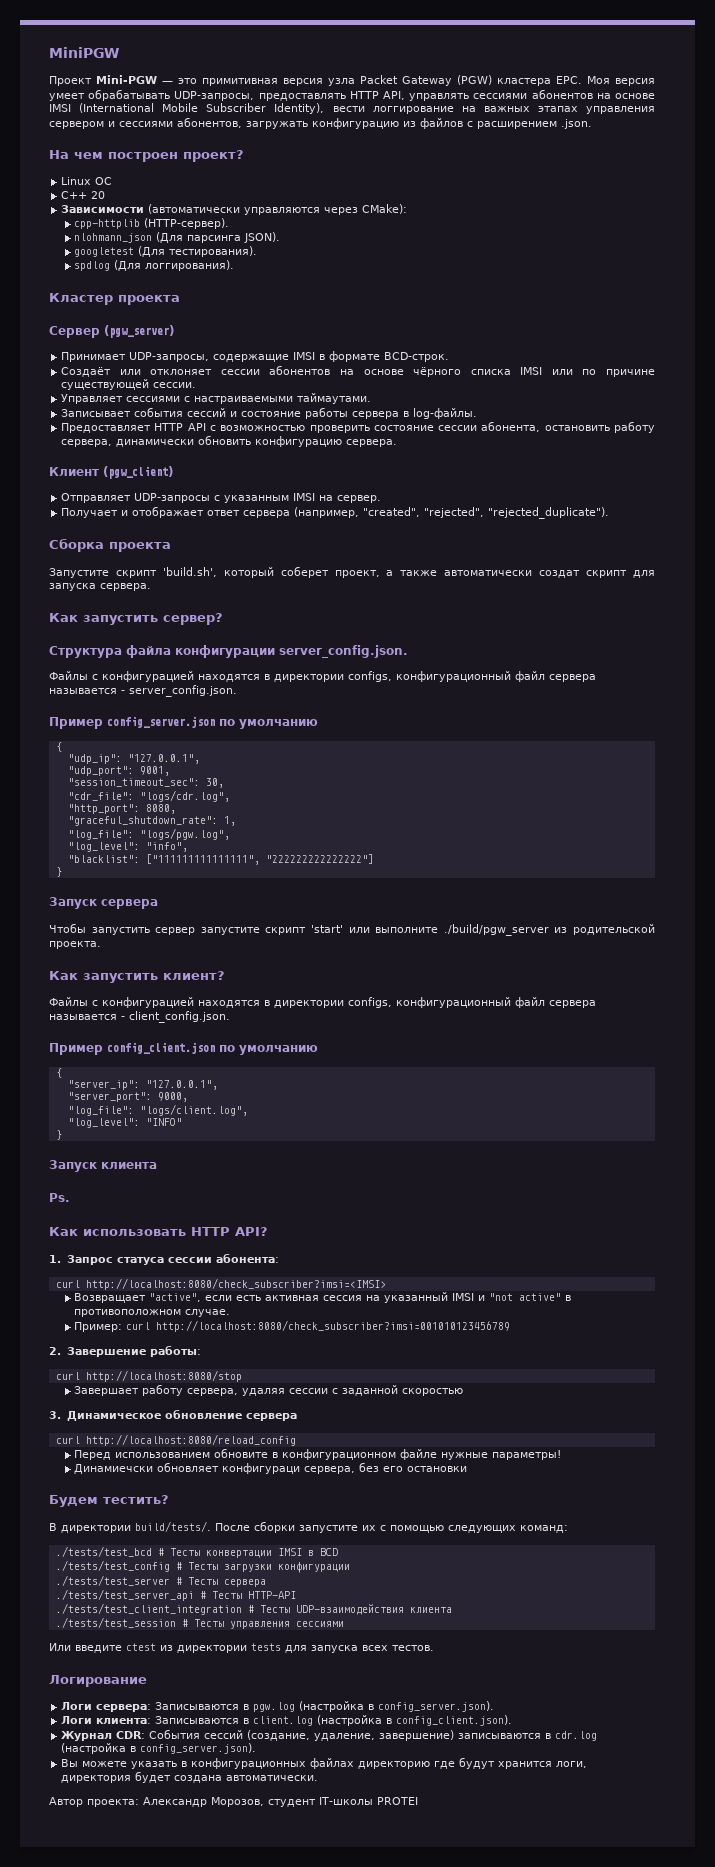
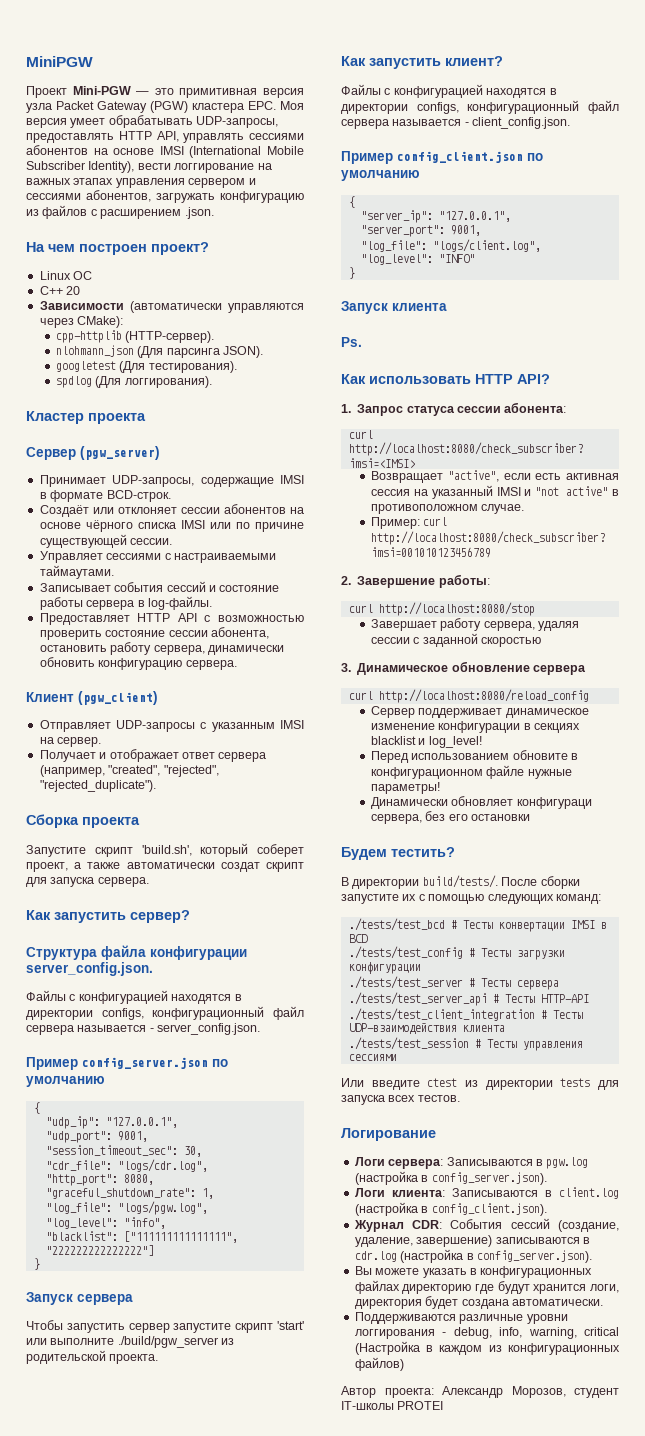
- "server_port": 9000,
+ "server_port": 9001,
+ Сервер поддерживает динамическое изменение конфигурации в секциях blacklist и log_level!
- Динамиечски обновляет конфигураци сервера, без его остановки
+ Динамически обновляет конфигураци сервера, без его остановки
+ Поддерживаются различные уровни логгирования - debug, info, warning, critical (Настройка в каждом из конфигурационных файлов)

